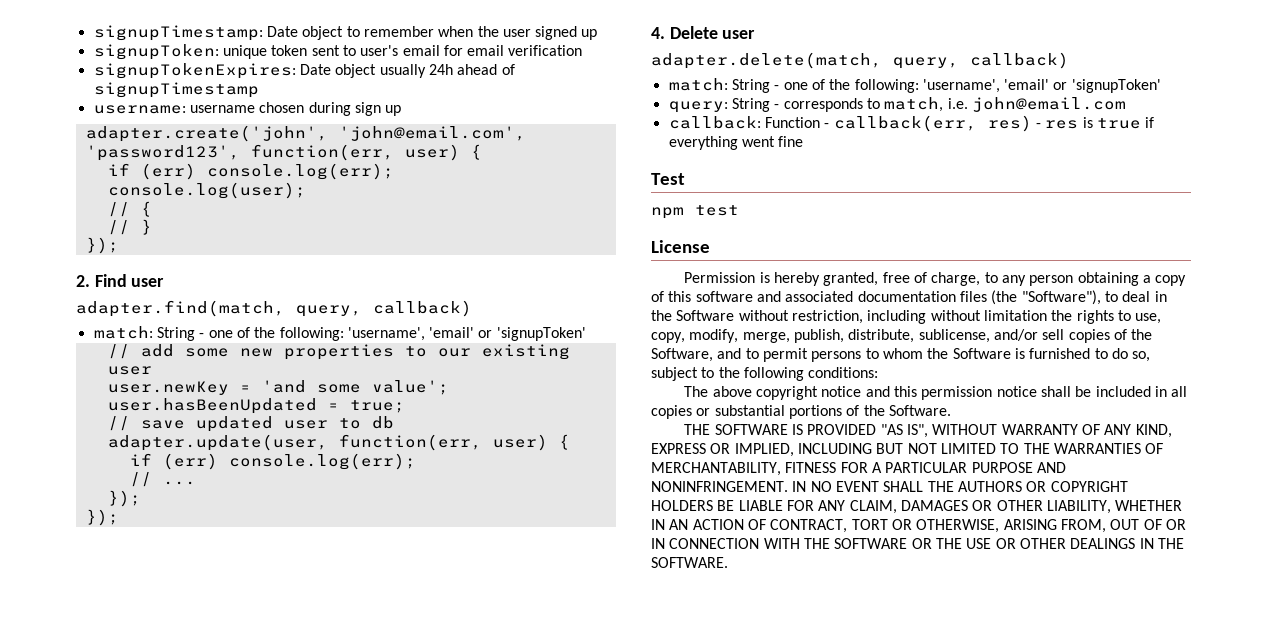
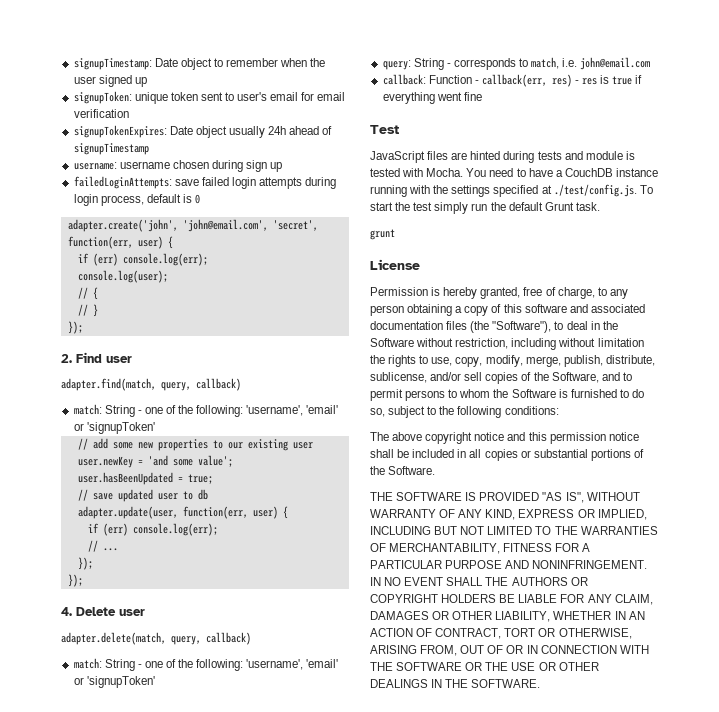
+ failedLoginAttempts: save failed login attempts during login process, default is 0
- adapter.create('john', 'john@email.com', 'password123', function(err, user) {
+ adapter.create('john', 'john@email.com', 'secret', function(err, user) {
- npm test
+ JavaScript files are hinted during tests and module is tested with Mocha. You need to have a CouchDB instance running with the settings specified at ./test/config.js. To start the test simply run the default Grunt task.
+ grunt

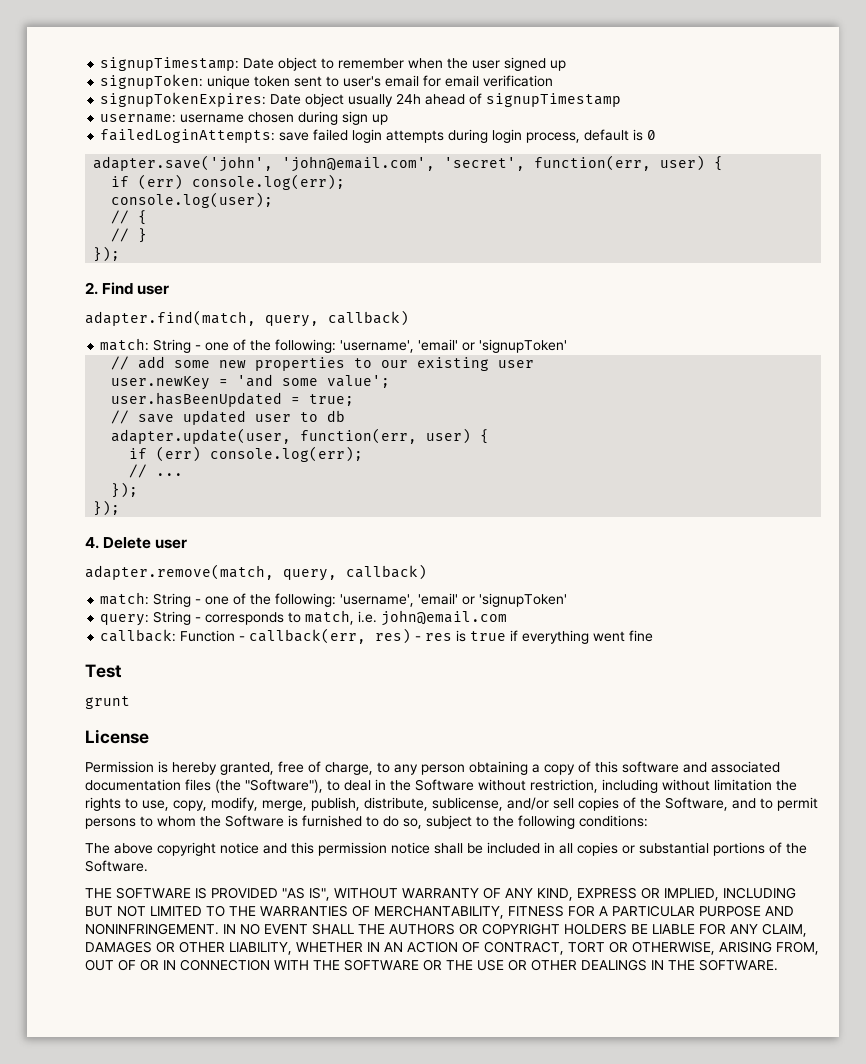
- adapter.create('john', 'john@email.com', 'secret', function(err, user) {
+ adapter.save('john', 'john@email.com', 'secret', function(err, user) {
- adapter.delete(match, query, callback)
+ adapter.remove(match, query, callback)
- JavaScript files are hinted during tests and module is tested with Mocha. You need to have a CouchDB instance running with the settings specified at ./test/config.js. To start the test simply run the default Grunt task.

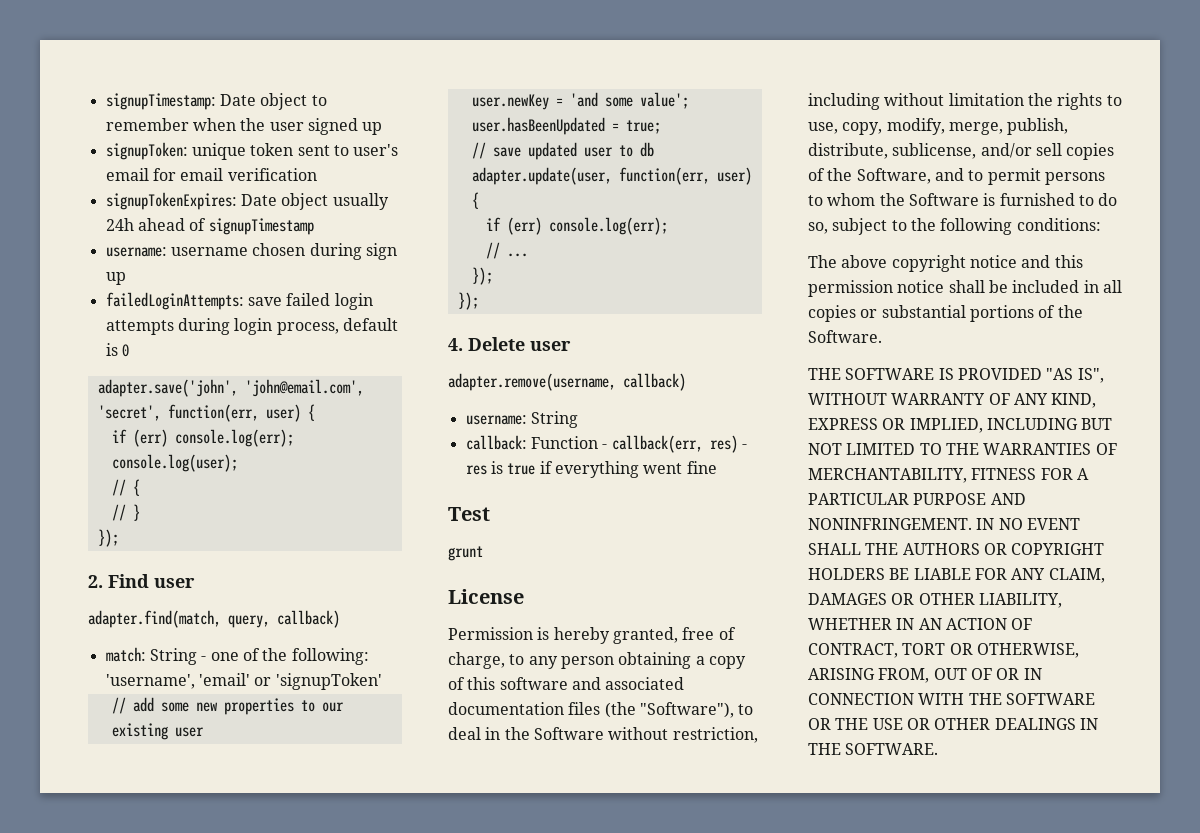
- adapter.remove(match, query, callback)
- match: String - one of the following: 'username', 'email' or 'signupToken'
- query: String - corresponds to match, i.e. john@email.com
+ adapter.remove(username, callback)
+ username: String

